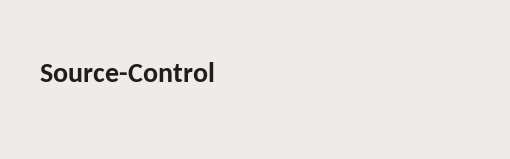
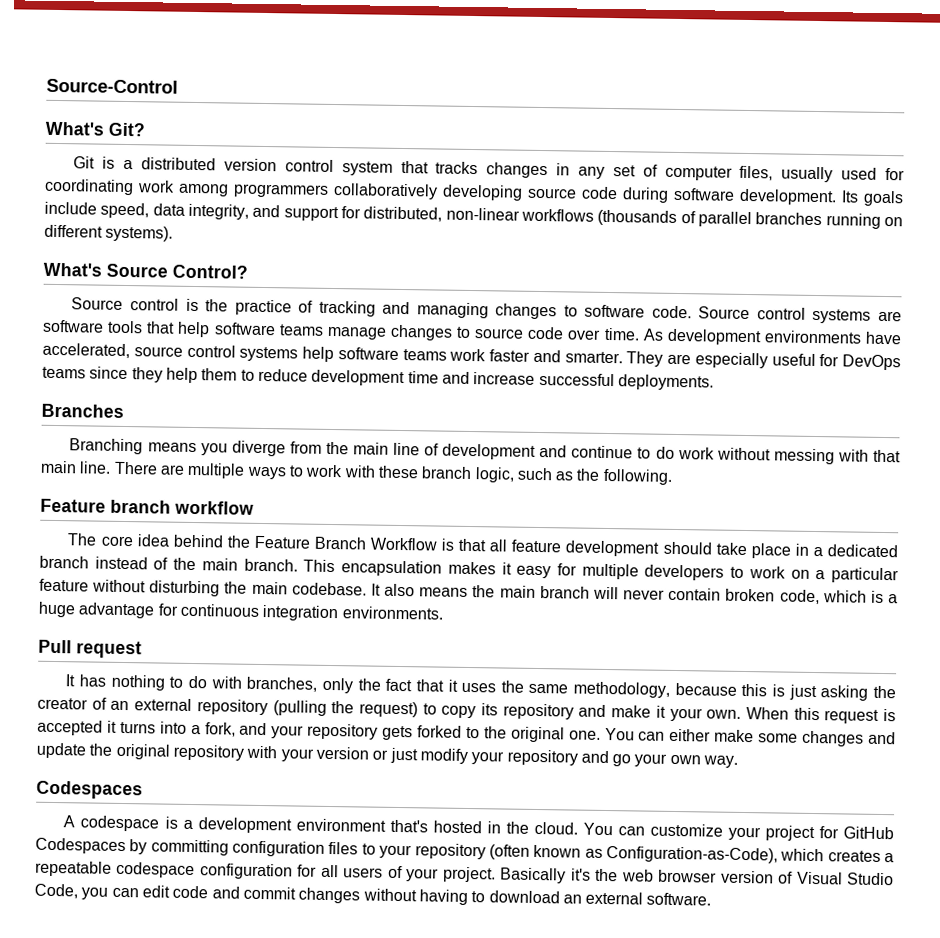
+ What's Git?
+ Git is a distributed version control system that tracks changes in any set of computer files, usually used for coordinating work among programmers collaboratively developing source code during software development. Its goals include speed, data integrity, and support for distributed, non-linear workflows (thousands of parallel branches running on different systems).
+ What's Source Control?
+ Source control is the practice of tracking and managing changes to software code. Source control systems are software tools that help software teams manage changes to source code over time. As development environments have accelerated, source control systems help software teams work faster and smarter. They are especially useful for DevOps teams since they help them to reduce development time and increase successful deployments.
+ Branches
+ Branching means you diverge from the main line of development and continue to do work without messing with that main line. There are multiple ways to work with these branch logic, such as the following.
+ Feature branch workflow
+ The core idea behind the Feature Branch Workflow is that all feature development should take place in a dedicated branch instead of the main branch. This encapsulation makes it easy for multiple developers to work on a particular feature without disturbing the main codebase. It also means the main branch will never contain broken code, which is a huge advantage for continuous integration environments.
+ Pull request
+ It has nothing to do with branches, only the fact that it uses the same methodology, because this is just asking the creator of an external repository (pulling the request) to copy its repository and make it your own. When this request is accepted it turns into a fork, and your repository gets forked to the original one. You can either make some changes and update the original repository with your version or just modify your repository and go your own way.
+ Codespaces
+ A codespace is a development environment that's hosted in the cloud. You can customize your project for GitHub Codespaces by committing configuration files to your repository (often known as Configuration-as-Code), which creates a repeatable codespace configuration for all users of your project. Basically it's the web browser version of Visual Studio Code, you can edit code and commit changes without having to download an external software.

